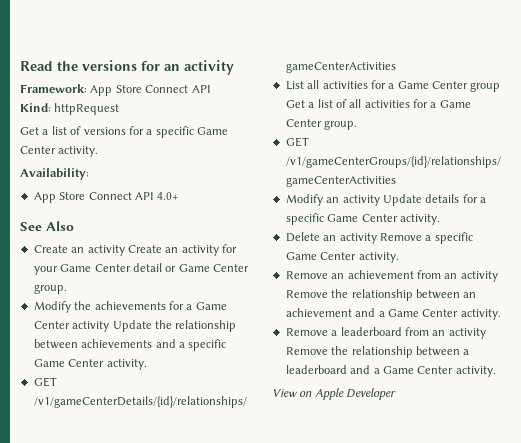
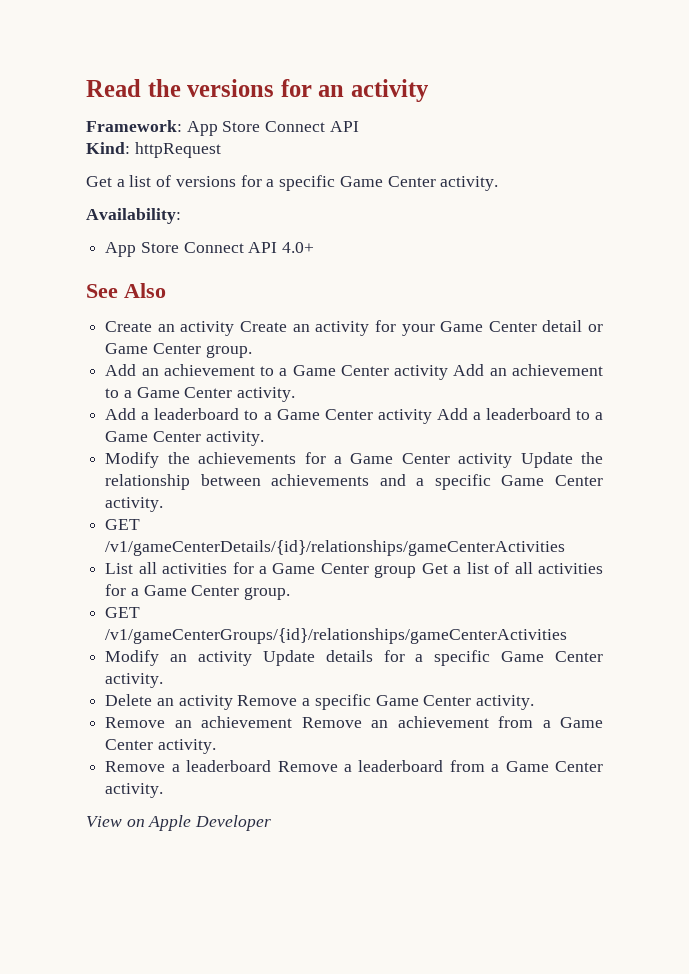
+ Add an achievement to a Game Center activity Add an achievement to a Game Center activity.
+ Add a leaderboard to a Game Center activity Add a leaderboard to a Game Center activity.
- Remove an achievement from an activity Remove the relationship between an achievement and a Game Center activity.
+ Remove an achievement Remove an achievement from a Game Center activity.
- Remove a leaderboard from an activity Remove the relationship between a leaderboard and a Game Center activity.
+ Remove a leaderboard Remove a leaderboard from a Game Center activity.

